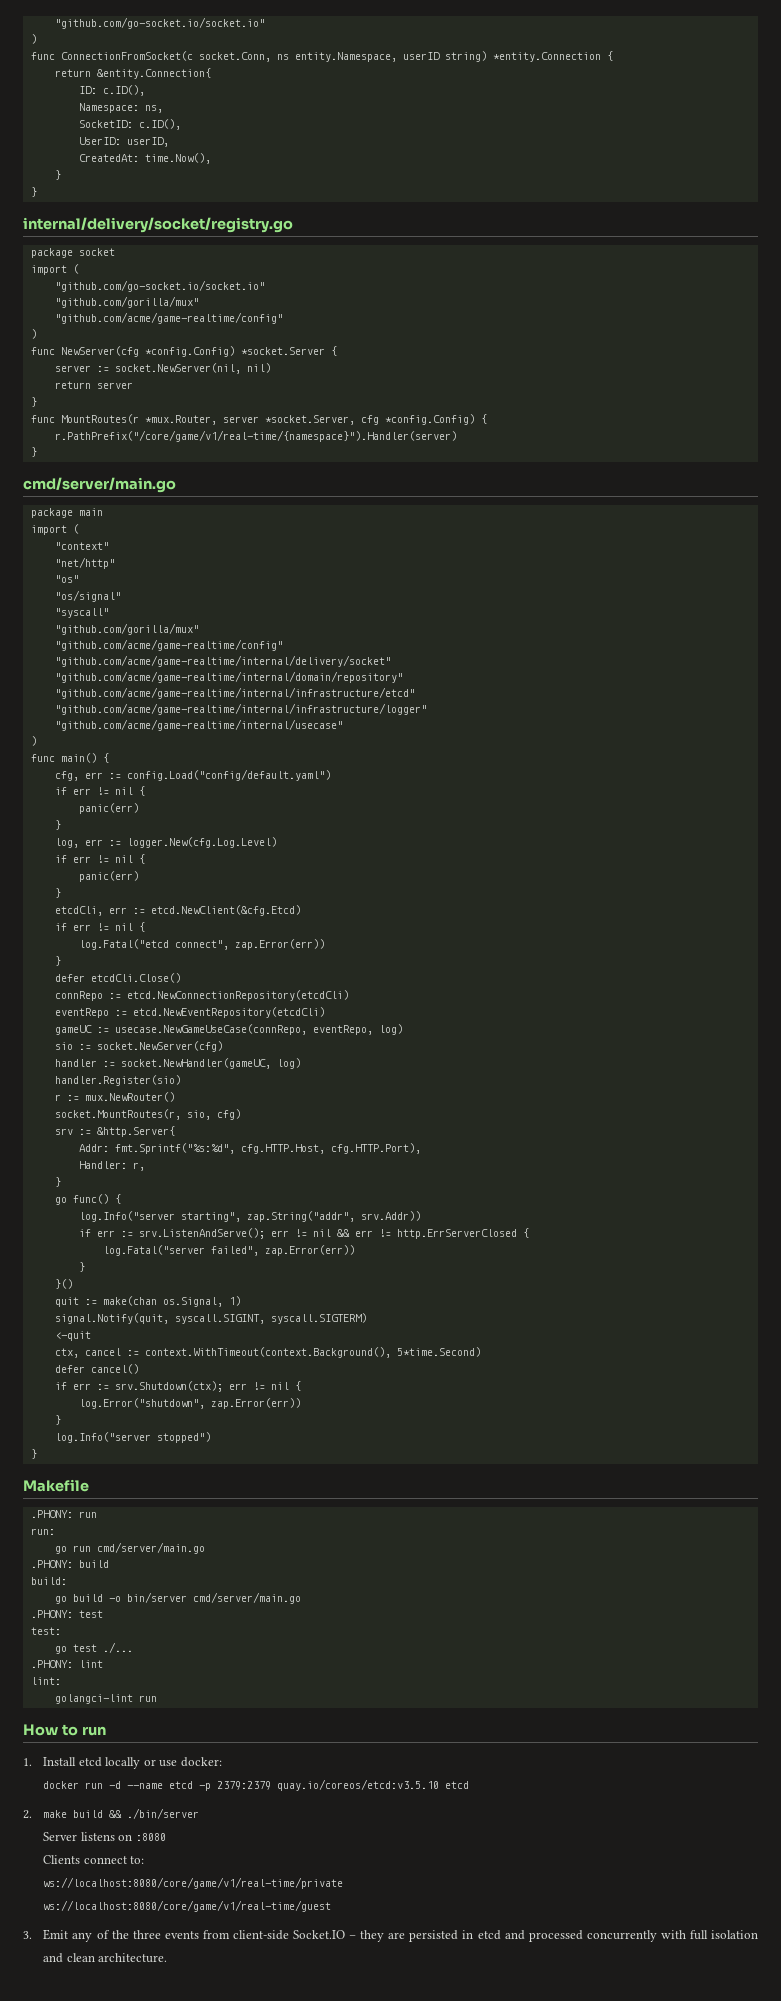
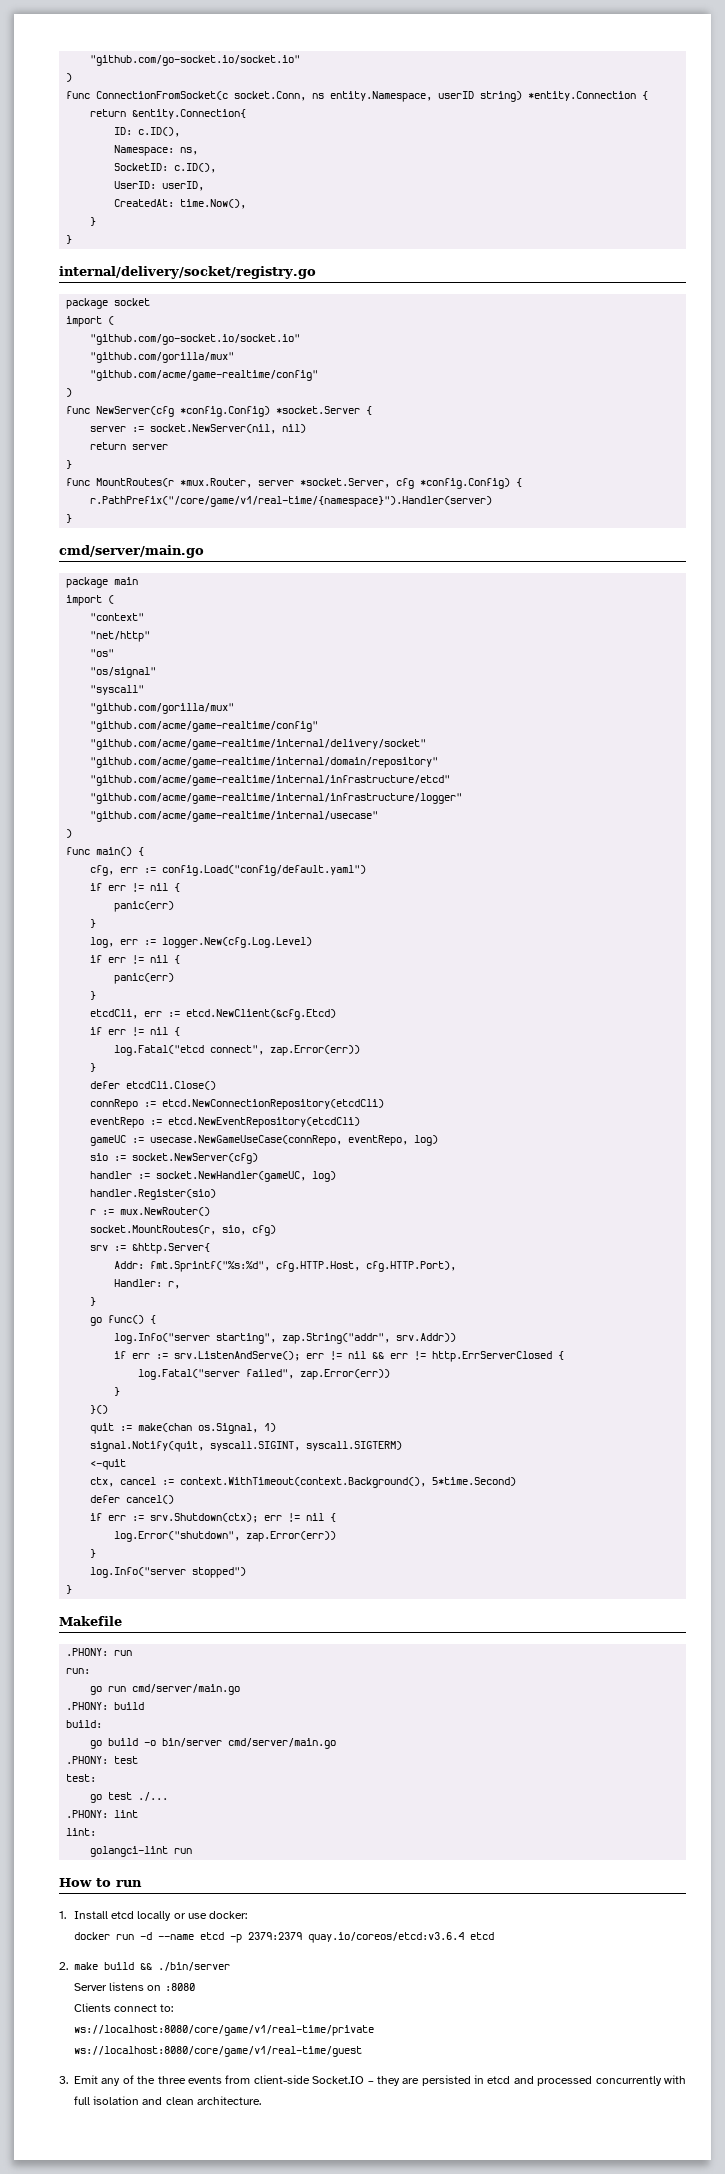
- docker run -d --name etcd -p 2379:2379 quay.io/coreos/etcd:v3.5.10 etcd
+ docker run -d --name etcd -p 2379:2379 quay.io/coreos/etcd:v3.6.4 etcd

